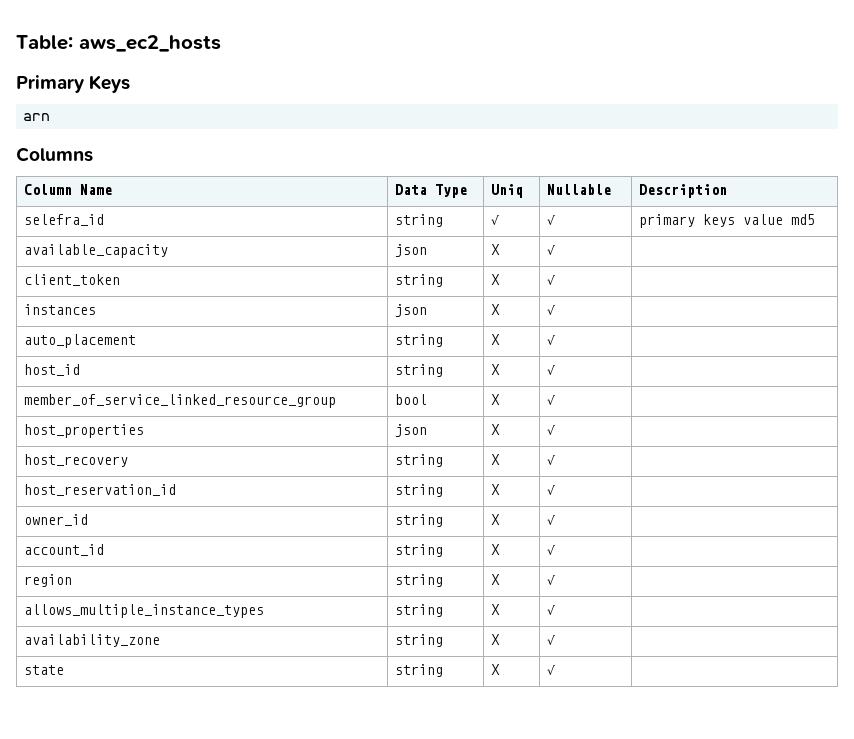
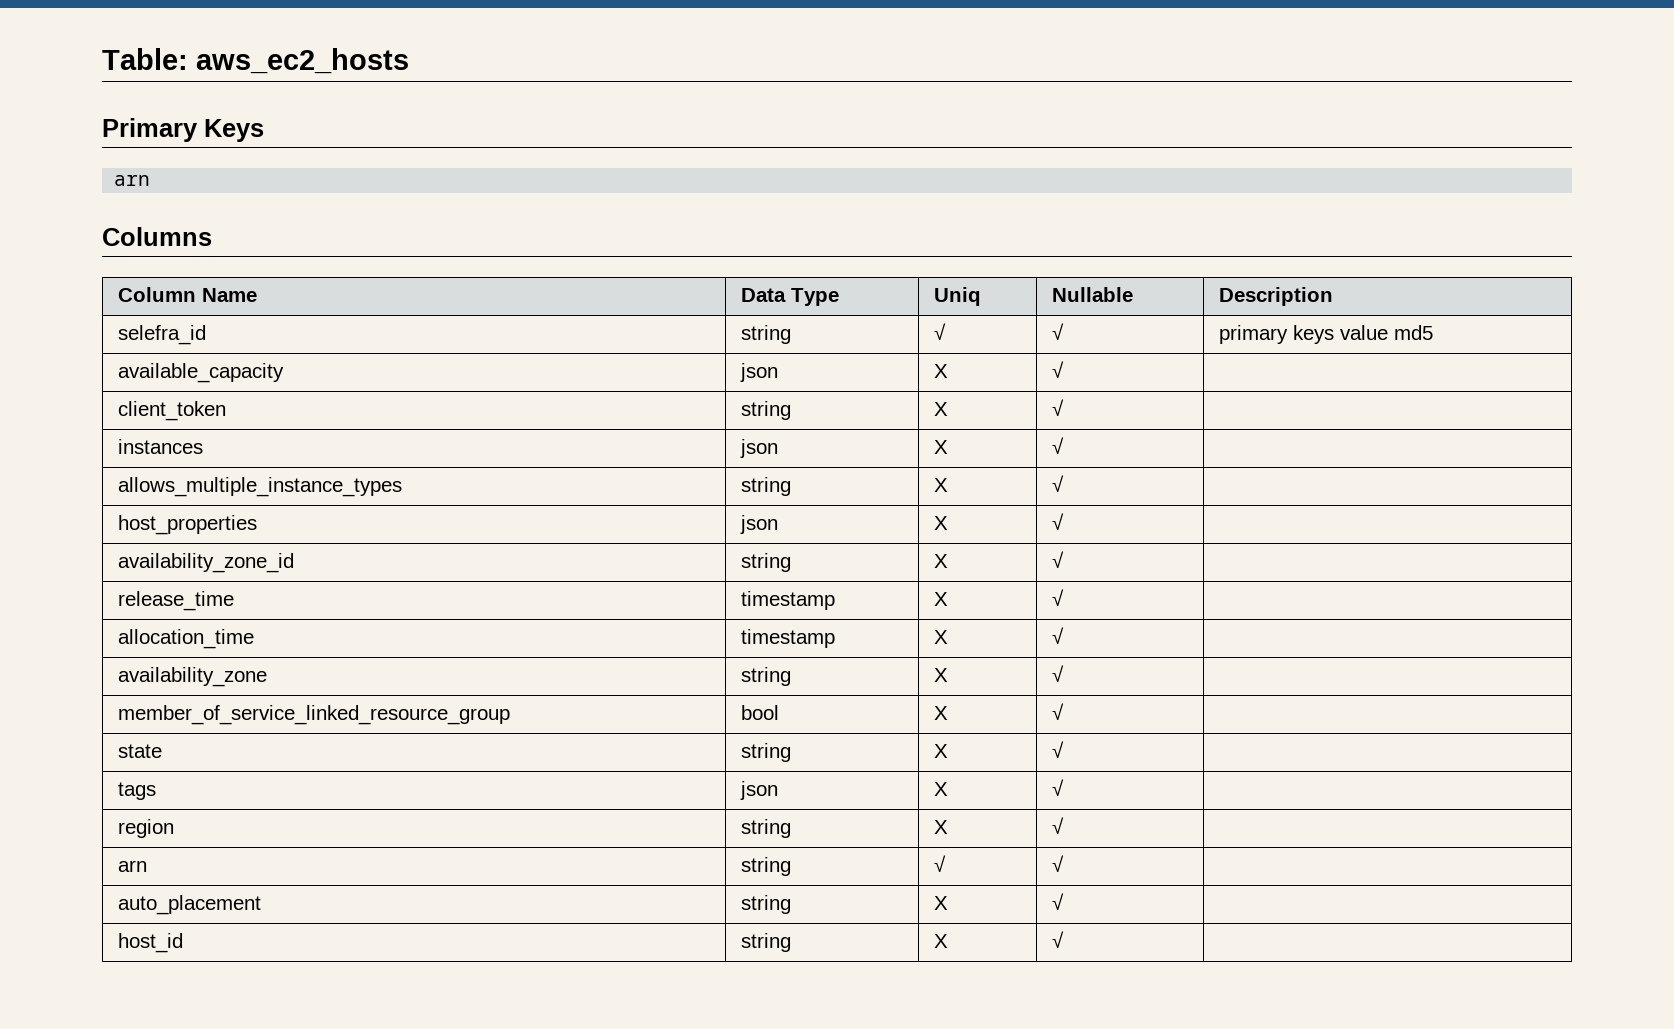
+ allows_multiple_instance_types | string | X | √ |
+ host_properties | json | X | √ |
+ availability_zone_id | string | X | √ |
+ release_time | timestamp | X | √ |
+ allocation_time | timestamp | X | √ |
+ availability_zone | string | X | √ |
+ member_of_service_linked_resource_group | bool | X | √ |
+ state | string | X | √ |
+ tags | json | X | √ |
+ region | string | X | √ |
+ arn | string | √ | √ |
- member_of_service_linked_resource_group | bool | X | √ |
- host_properties | json | X | √ |
- host_recovery | string | X | √ |
- host_reservation_id | string | X | √ |
- owner_id | string | X | √ |
- account_id | string | X | √ |
- region | string | X | √ |
- allows_multiple_instance_types | string | X | √ |
- availability_zone | string | X | √ |
- state | string | X | √ |

